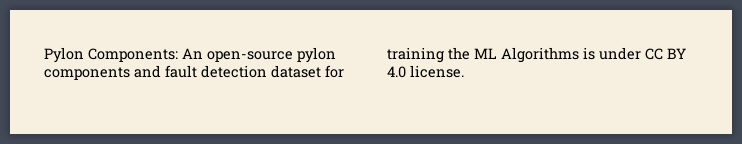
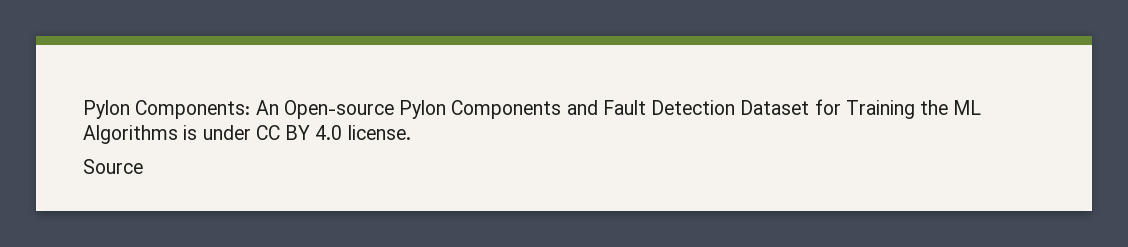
- Pylon Components: An open-source pylon components and fault detection dataset for training the ML Algorithms is under CC BY 4.0 license.
+ Pylon Components: An Open-source Pylon Components and Fault Detection Dataset for Training the ML Algorithms is under CC BY 4.0 license.
+ Source

